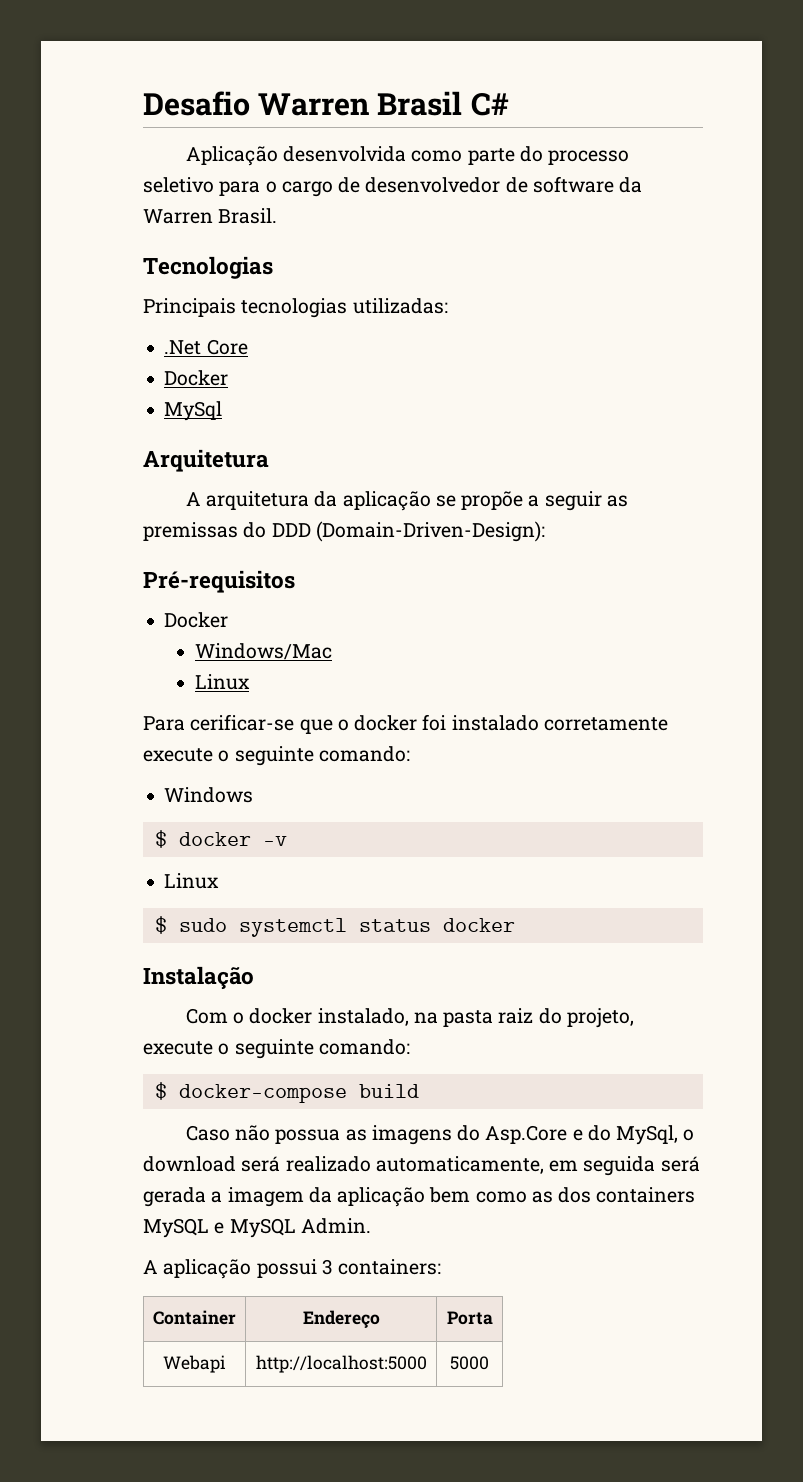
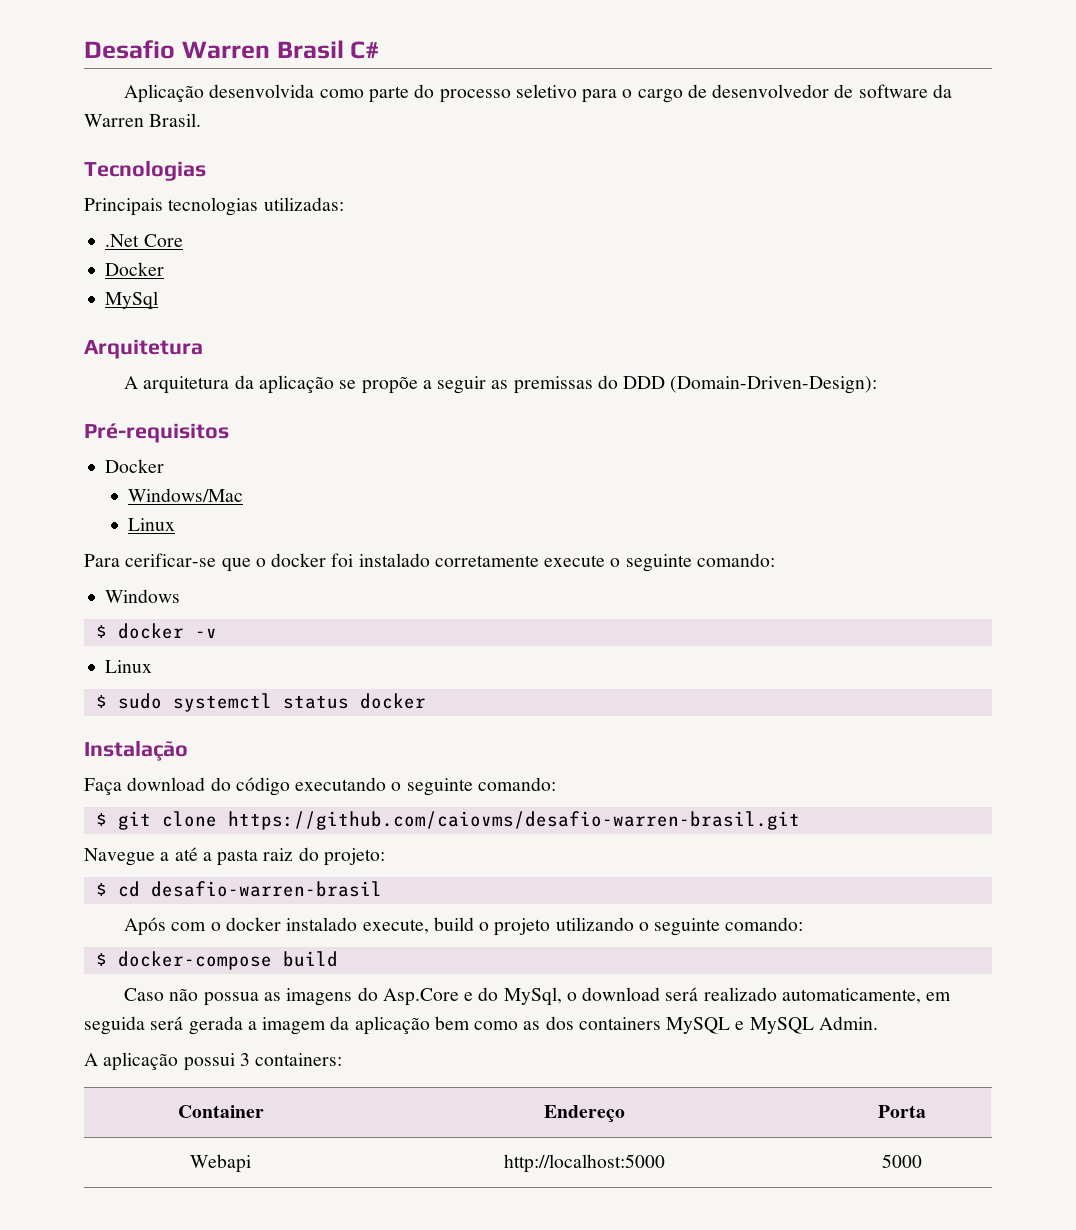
- Com o docker instalado, na pasta raiz do projeto, execute o seguinte comando:
+ Faça download do código executando o seguinte comando:
+ $ git clone https://github.com/caiovms/desafio-warren-brasil.git
+ Navegue a até a pasta raiz do projeto:
+ $ cd desafio-warren-brasil
+ Após com o docker instalado execute, build o projeto utilizando o seguinte comando:

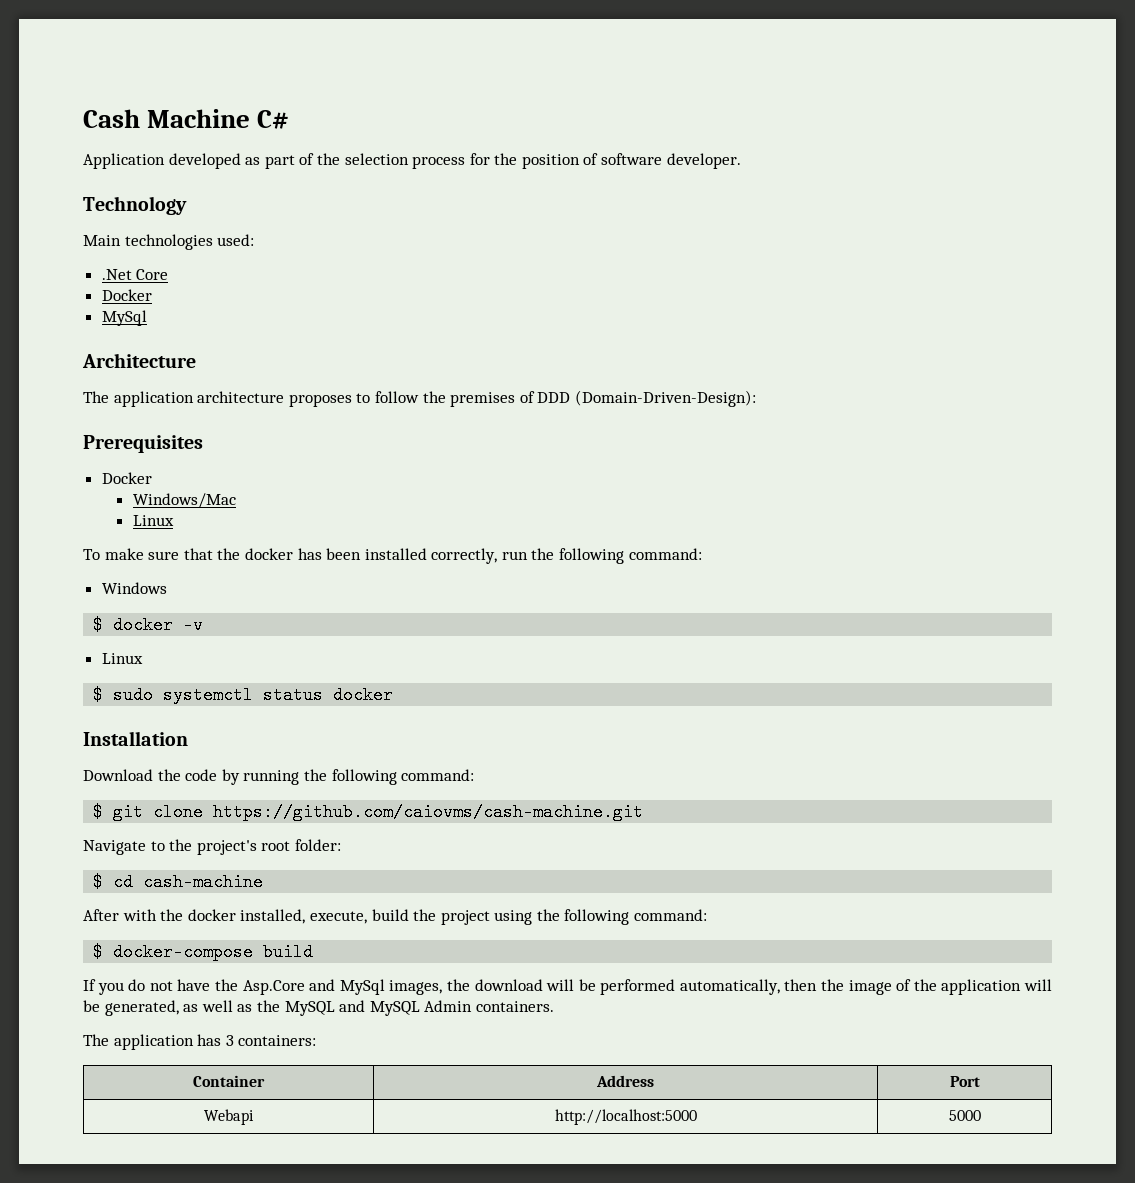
- Desafio Warren Brasil C#
- Aplicação desenvolvida como parte do processo seletivo para o cargo de desenvolvedor de software da Warren Brasil.
- Tecnologias
- Principais tecnologias utilizadas:
+ Cash Machine C#
+ Application developed as part of the selection process for the position of software developer.
+ Technology
+ Main technologies used:
  .Net Core
  Docker
  MySql
- Arquitetura
- A arquitetura da aplicação se propõe a seguir as premissas do DDD (Domain-Driven-Design):
+ Architecture
+ The application architecture proposes to follow the premises of DDD (Domain-Driven-Design):
- Pré-requisitos
+ Prerequisites
- Para cerificar-se que o docker foi instalado corretamente execute o seguinte comando:
+ To make sure that the docker has been installed correctly, run the following command:
- Instalação
- Faça download do código executando o seguinte comando:
- $ git clone https://github.com/caiovms/desafio-warren-brasil.git
- Navegue a até a pasta raiz do projeto:
- $ cd desafio-warren-brasil
- Após com o docker instalado execute, build o projeto utilizando o seguinte comando:
+ Installation
+ Download the code by running the following command:
+ $ git clone https://github.com/caiovms/cash-machine.git
+ Navigate to the project's root folder:
+ $ cd cash-machine
+ After with the docker installed, execute, build the project using the following command:
  $ docker-compose build
- Caso não possua as imagens do Asp.Core e do MySql, o download será realizado automaticamente, em seguida será gerada a imagem da aplicação bem como as dos containers MySQL e MySQL Admin.
- A aplicação possui 3 containers:
+ If you do not have the Asp.Core and MySql images, the download will be performed automatically, then the image of the application will be generated, as well as the MySQL and MySQL Admin containers.
+ The application has 3 containers:
- Container | Endereço | Porta
+ Container | Address | Port

